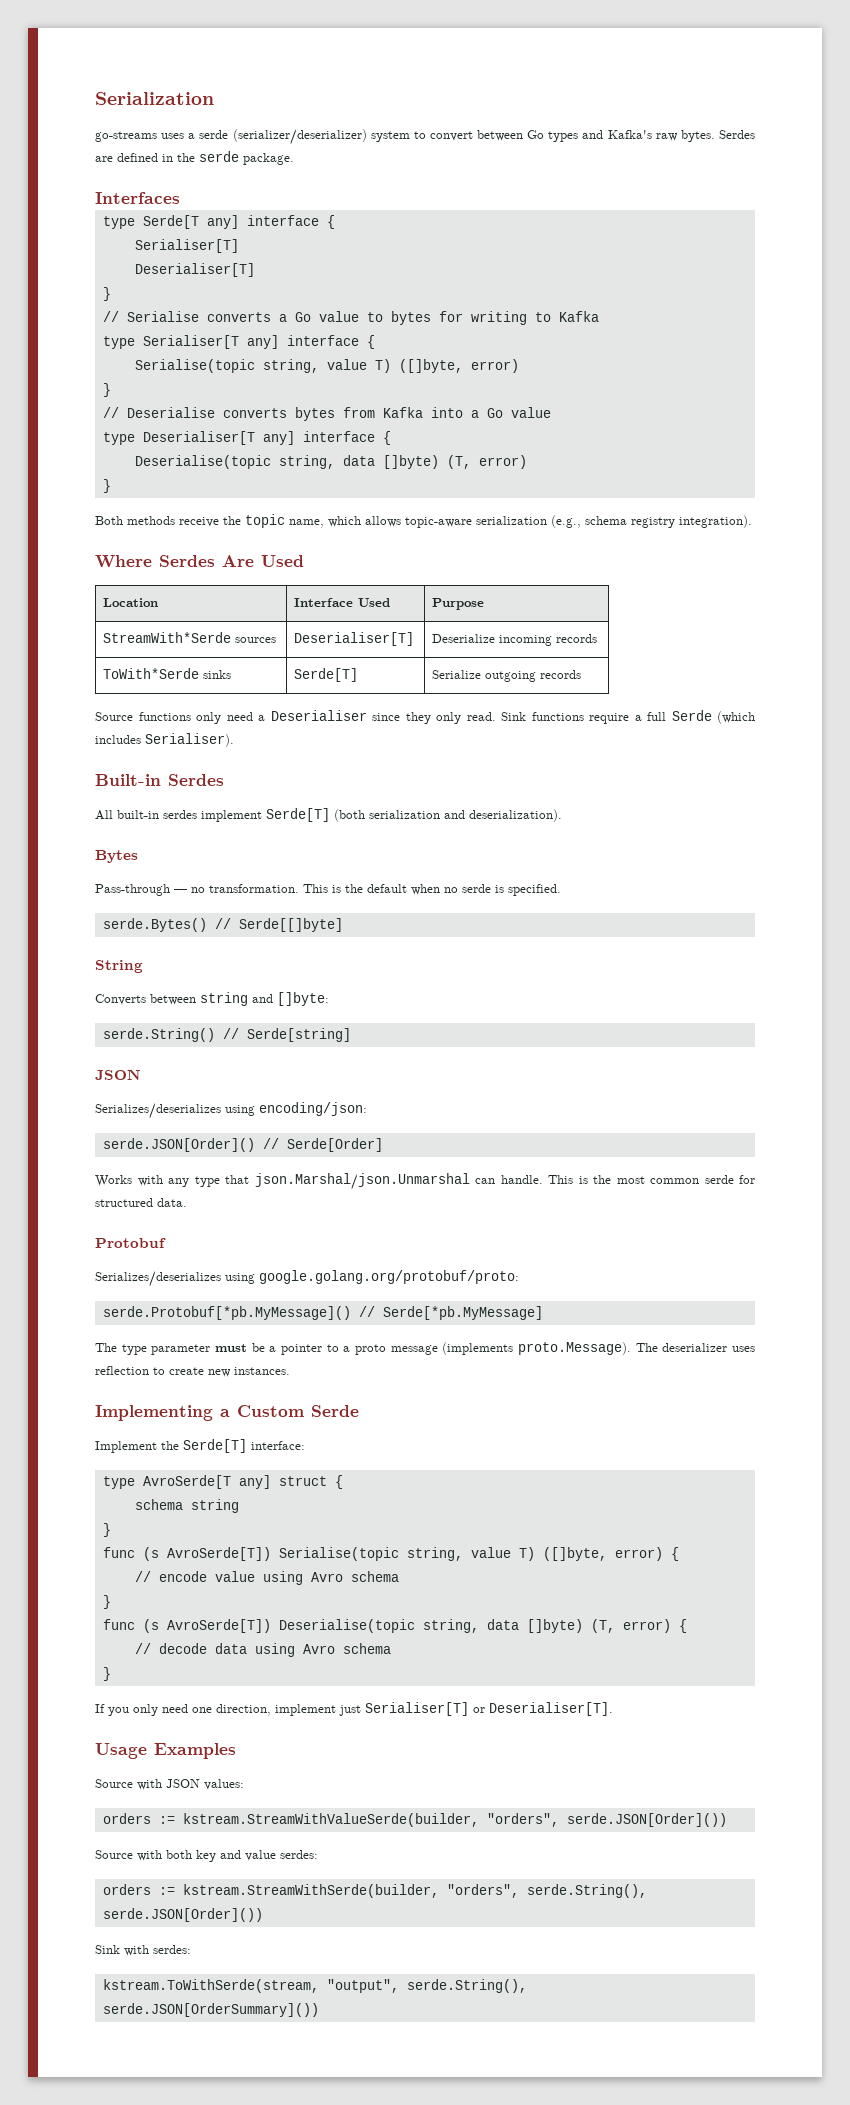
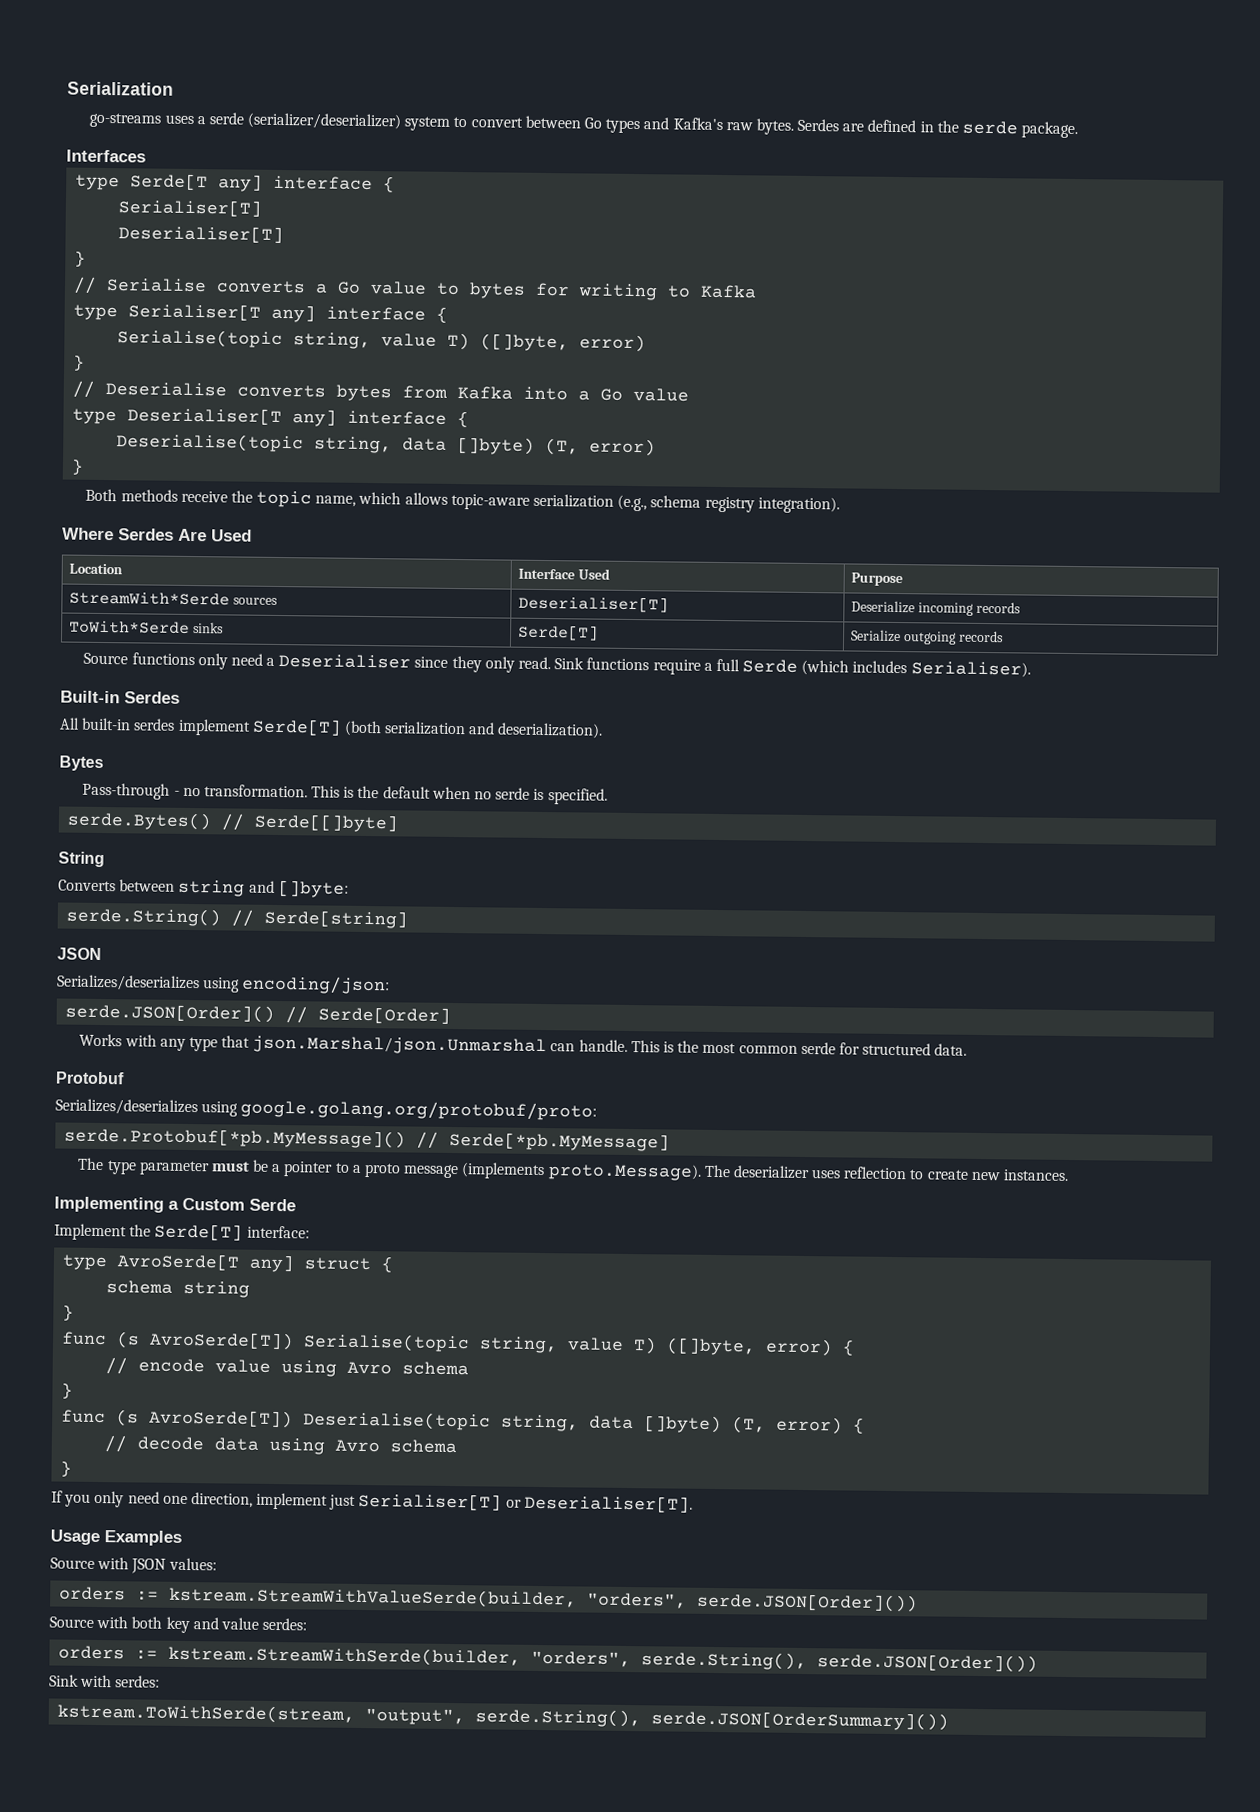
- Pass-through — no transformation.
+ Pass-through - no transformation.

